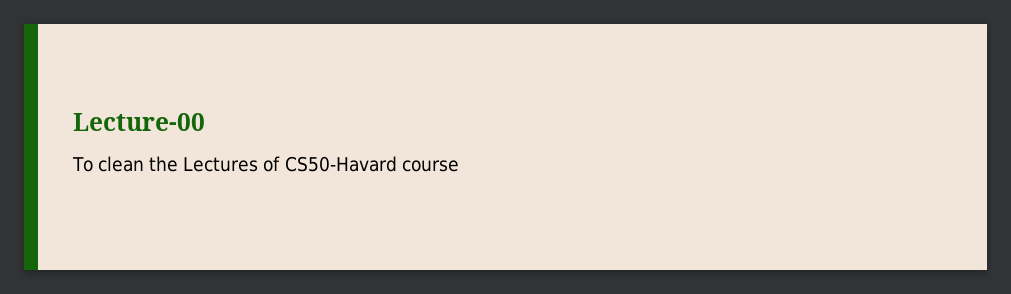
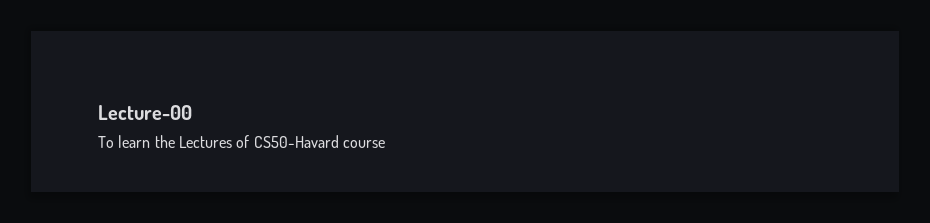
- To clean the Lectures of CS50-Havard course
+ To learn the Lectures of CS50-Havard course

